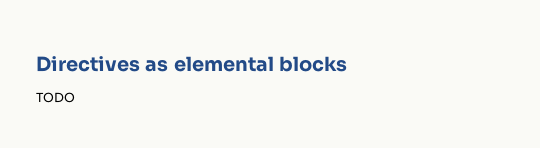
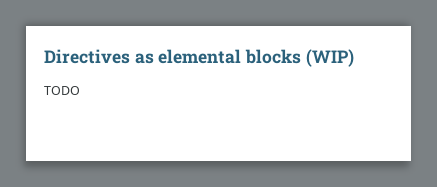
- Directives as elemental blocks
+ Directives as elemental blocks (WIP)

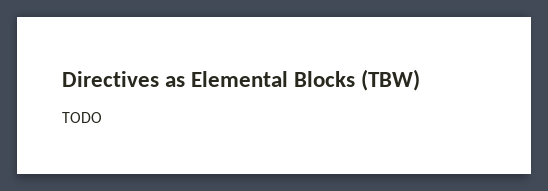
- Directives as elemental blocks (WIP)
+ Directives as Elemental Blocks (TBW)

